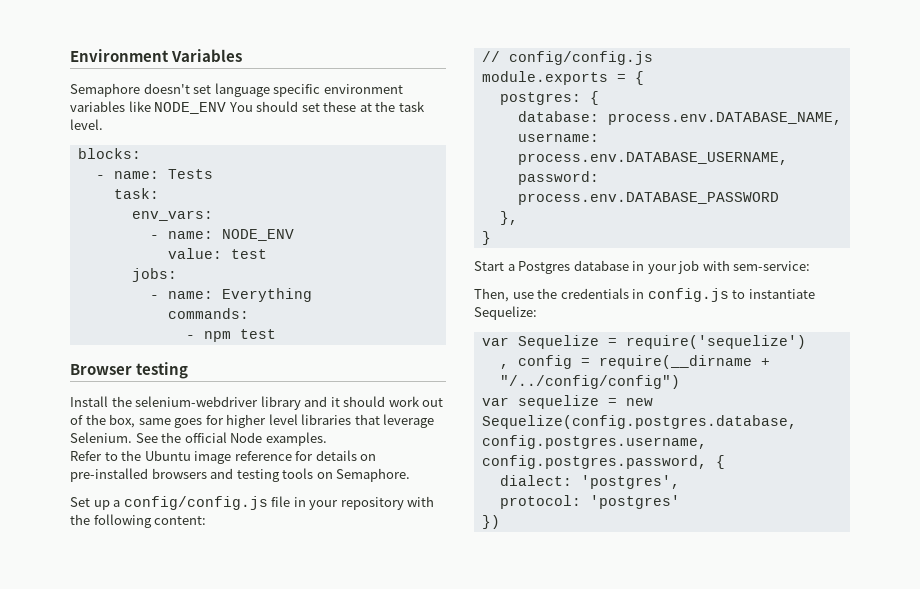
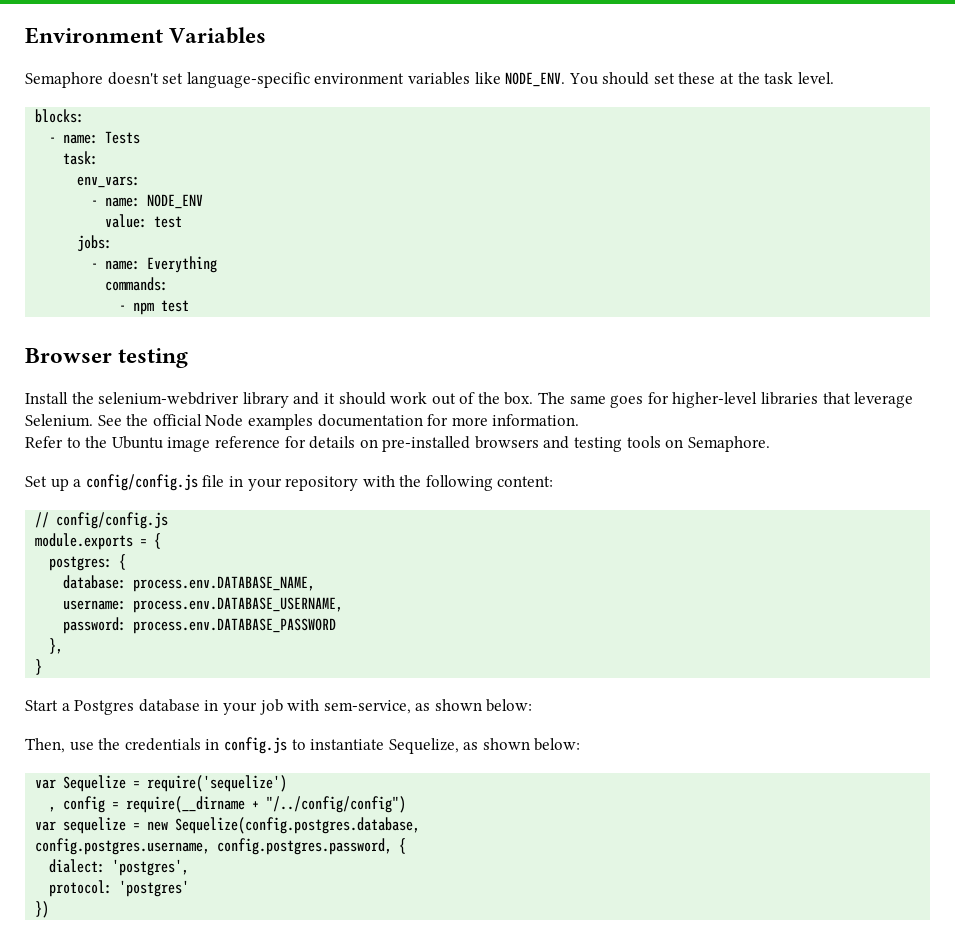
- Semaphore doesn't set language specific environment variables like NODE_ENV You should set these at the task level.
+ Semaphore doesn't set language-specific environment variables like NODE_ENV. You should set these at the task level.
- Install the selenium-webdriver library and it should work out of the box, same goes for higher level libraries that leverage Selenium.
+ Install the selenium-webdriver library and it should work out of the box. The same goes for higher-level libraries that leverage Selenium.
- See the official Node examples.
+ See the official Node examples documentation for more information.
- Start a Postgres database in your job with sem-service:
+ Start a Postgres database in your job with sem-service, as shown below:
- Then, use the credentials in config.js to instantiate Sequelize:
+ Then, use the credentials in config.js to instantiate Sequelize, as shown below:

